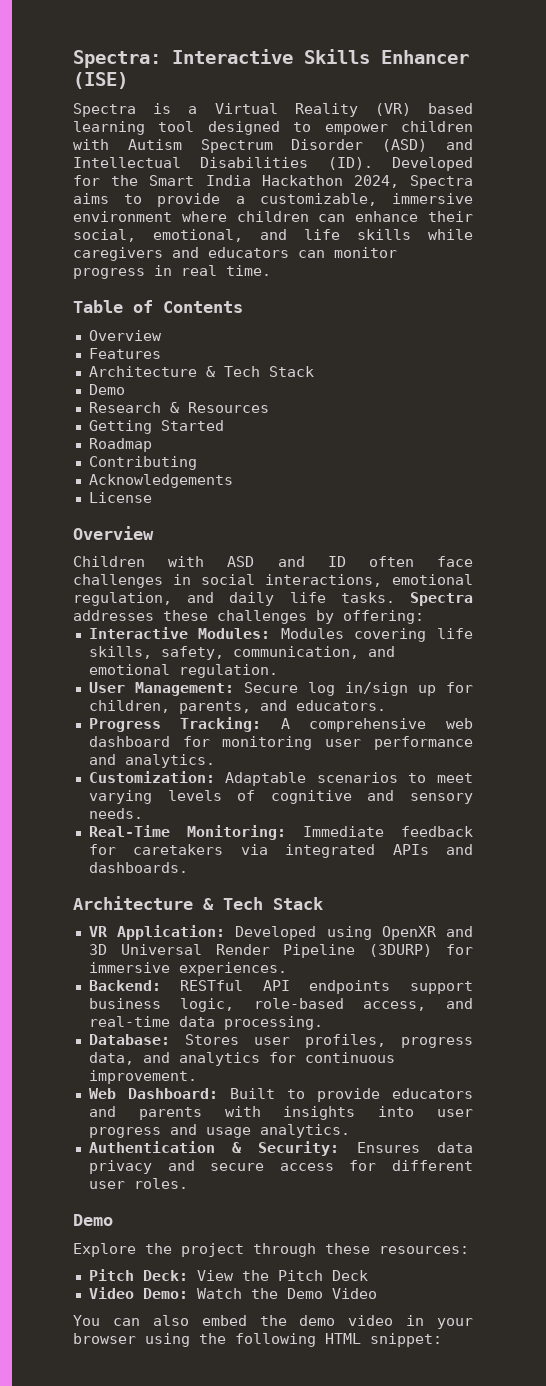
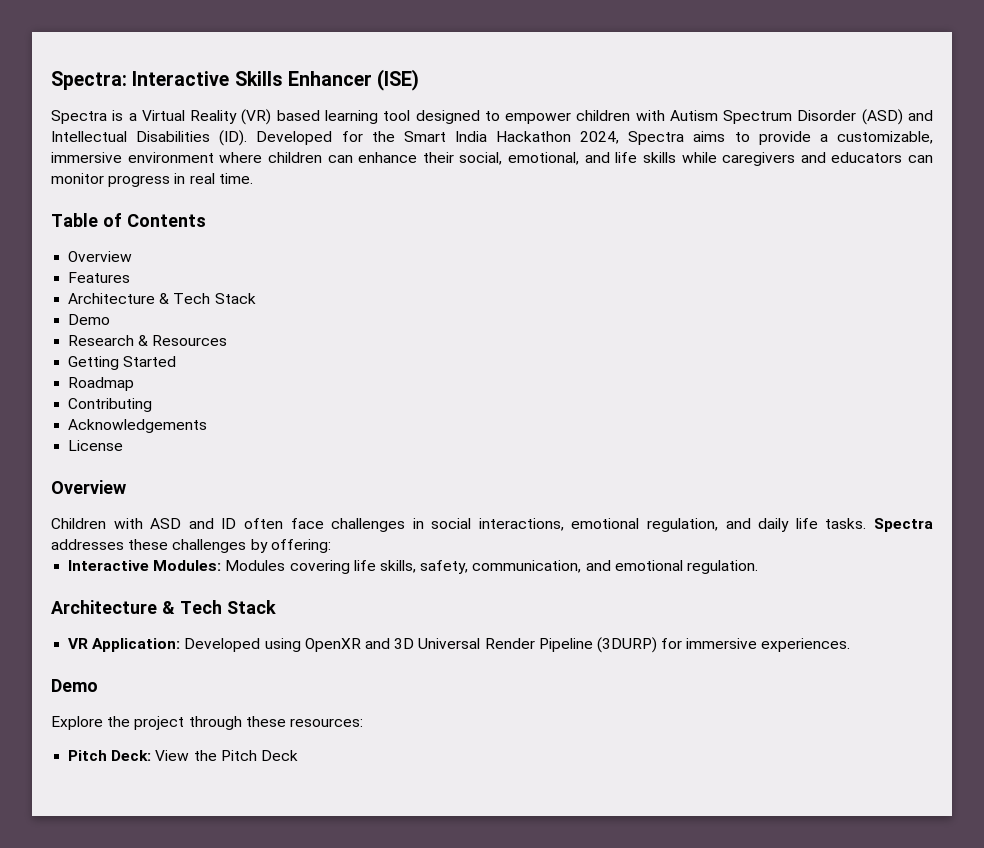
- User Management: Secure log in/sign up for children, parents, and educators.
- Progress Tracking: A comprehensive web dashboard for monitoring user performance and analytics.
- Customization: Adaptable scenarios to meet varying levels of cognitive and sensory needs.
- Real-Time Monitoring: Immediate feedback for caretakers via integrated APIs and dashboards.
- Backend: RESTful API endpoints support business logic, role-based access, and real-time data processing.
- Database: Stores user profiles, progress data, and analytics for continuous improvement.
- Web Dashboard: Built to provide educators and parents with insights into user progress and usage analytics.
- Authentication & Security: Ensures data privacy and secure access for different user roles.
- Video Demo: Watch the Demo Video
- You can also embed the demo video in your browser using the following HTML snippet:

